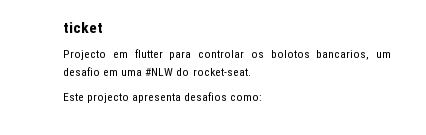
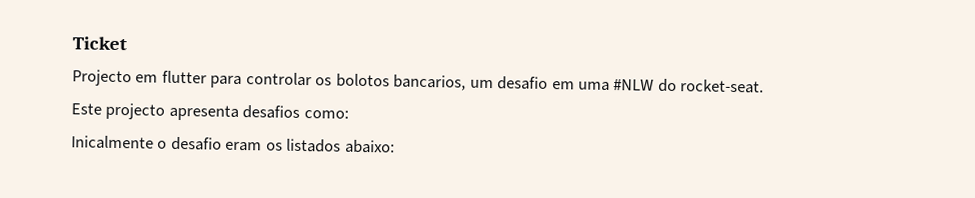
- ticket
+ Ticket
+ Inicalmente o desafio eram os listados abaixo:

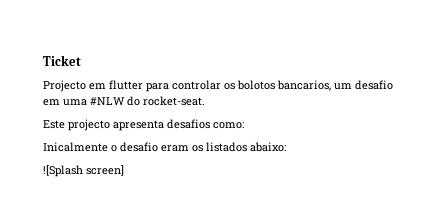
+ ![Splash screen]

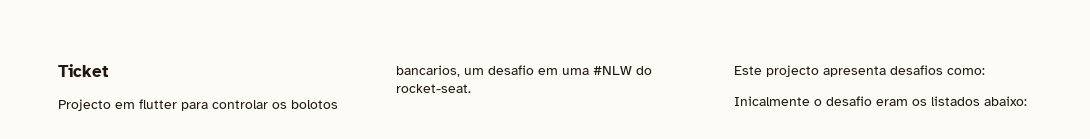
- ![Splash screen]

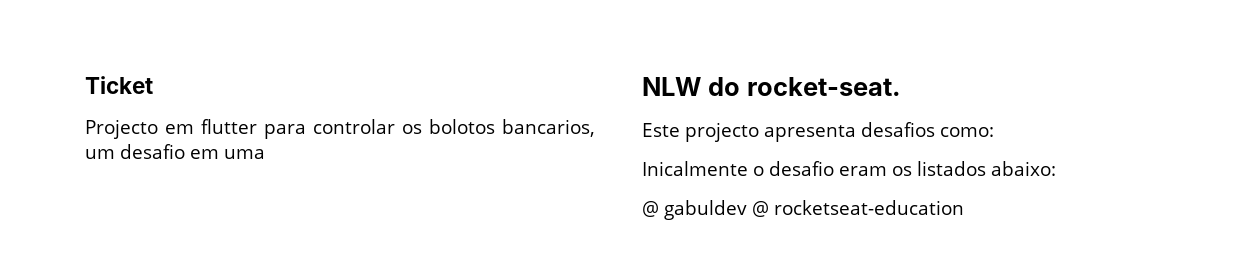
- Projecto em flutter para controlar os bolotos bancarios, um desafio em uma #NLW do rocket-seat.
+ Projecto em flutter para controlar os bolotos bancarios, um desafio em uma
+ NLW do rocket-seat.
+ @ gabuldev @ rocketseat-education

